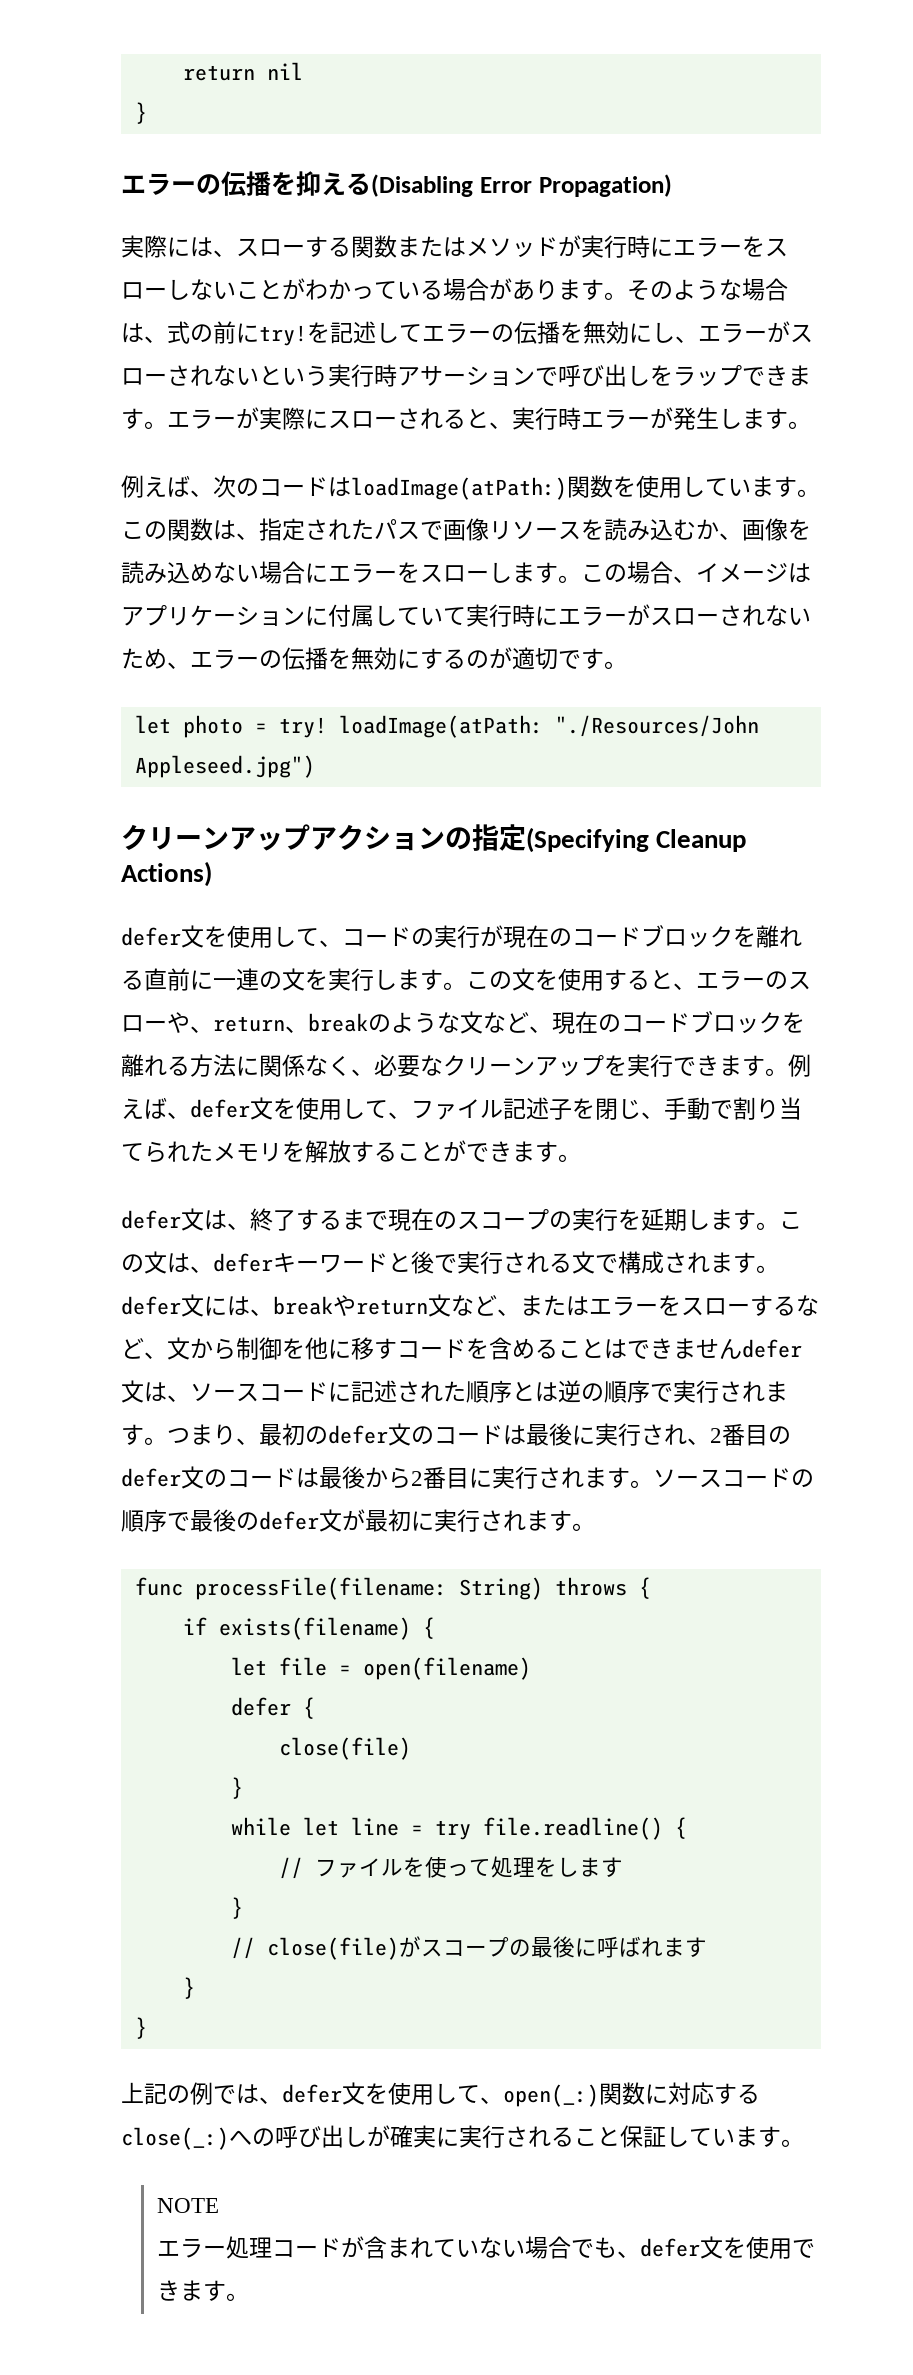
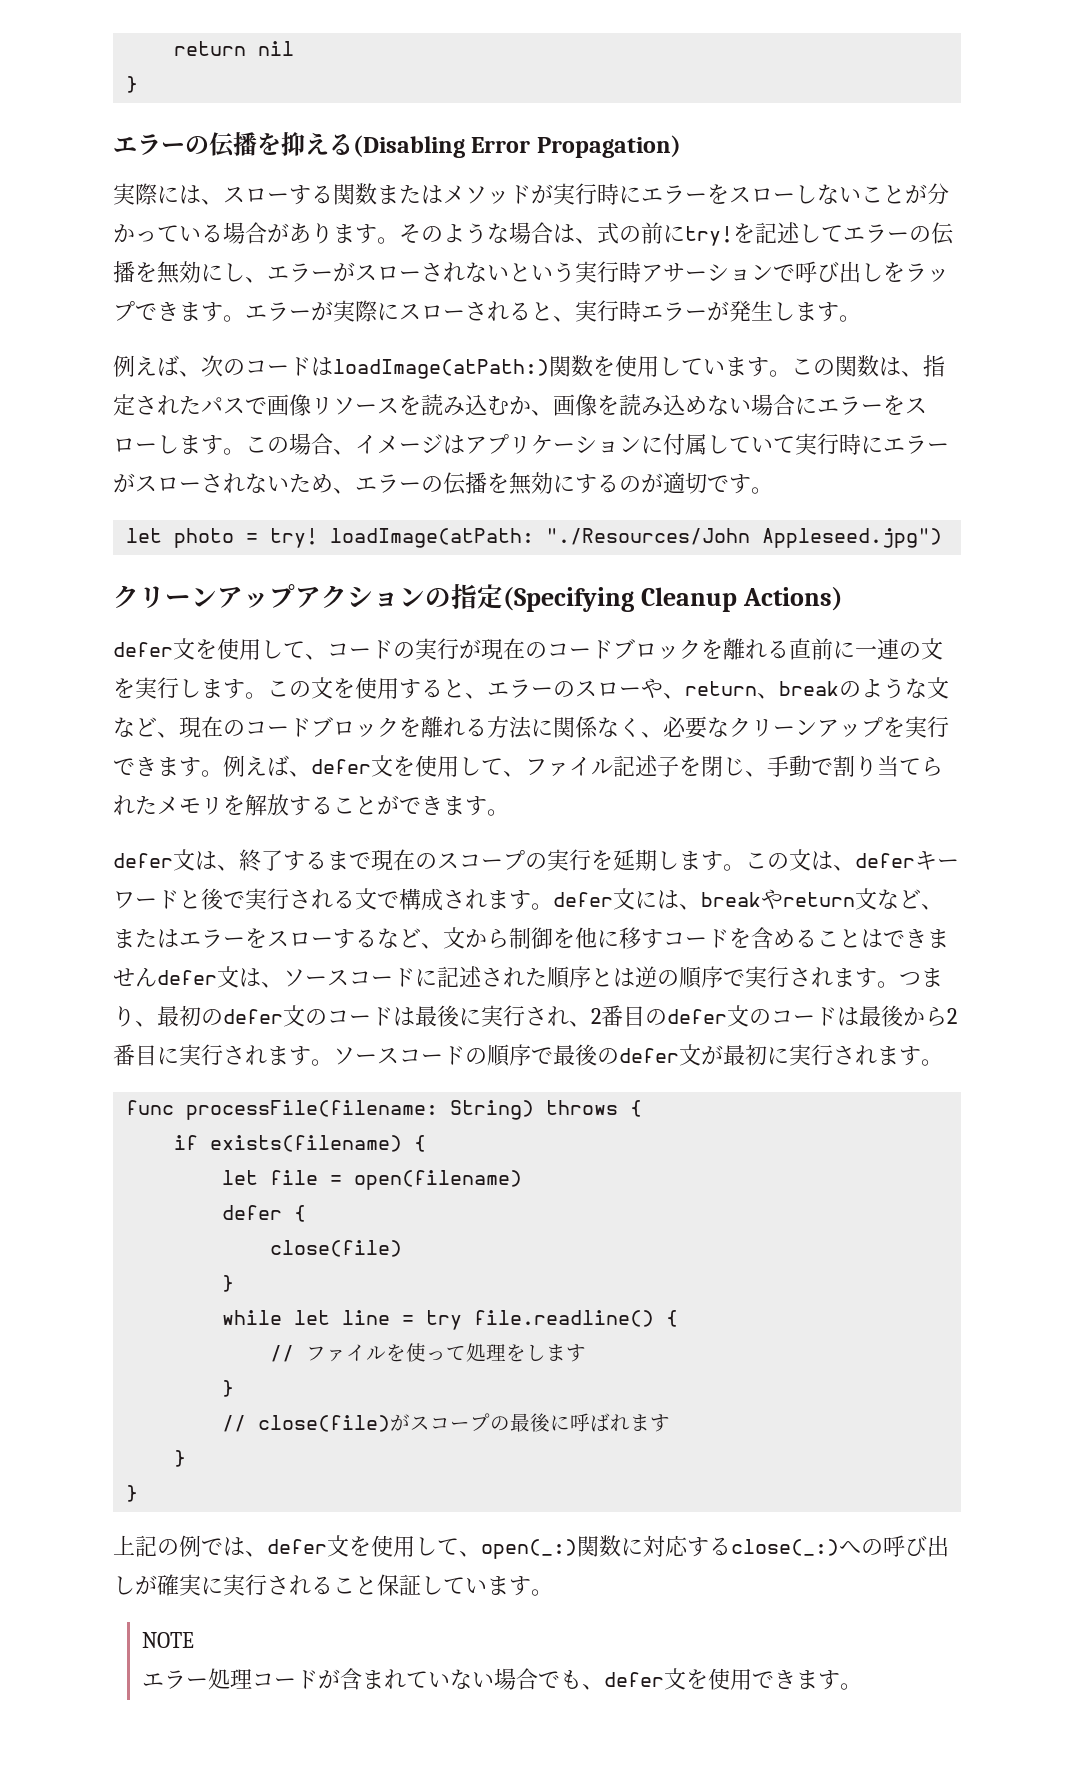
- 実際には、スローする関数またはメソッドが実行時にエラーをスローしないことがわかっている場合があります。
+ 実際には、スローする関数またはメソッドが実行時にエラーをスローしないことが分かっている場合があります。

